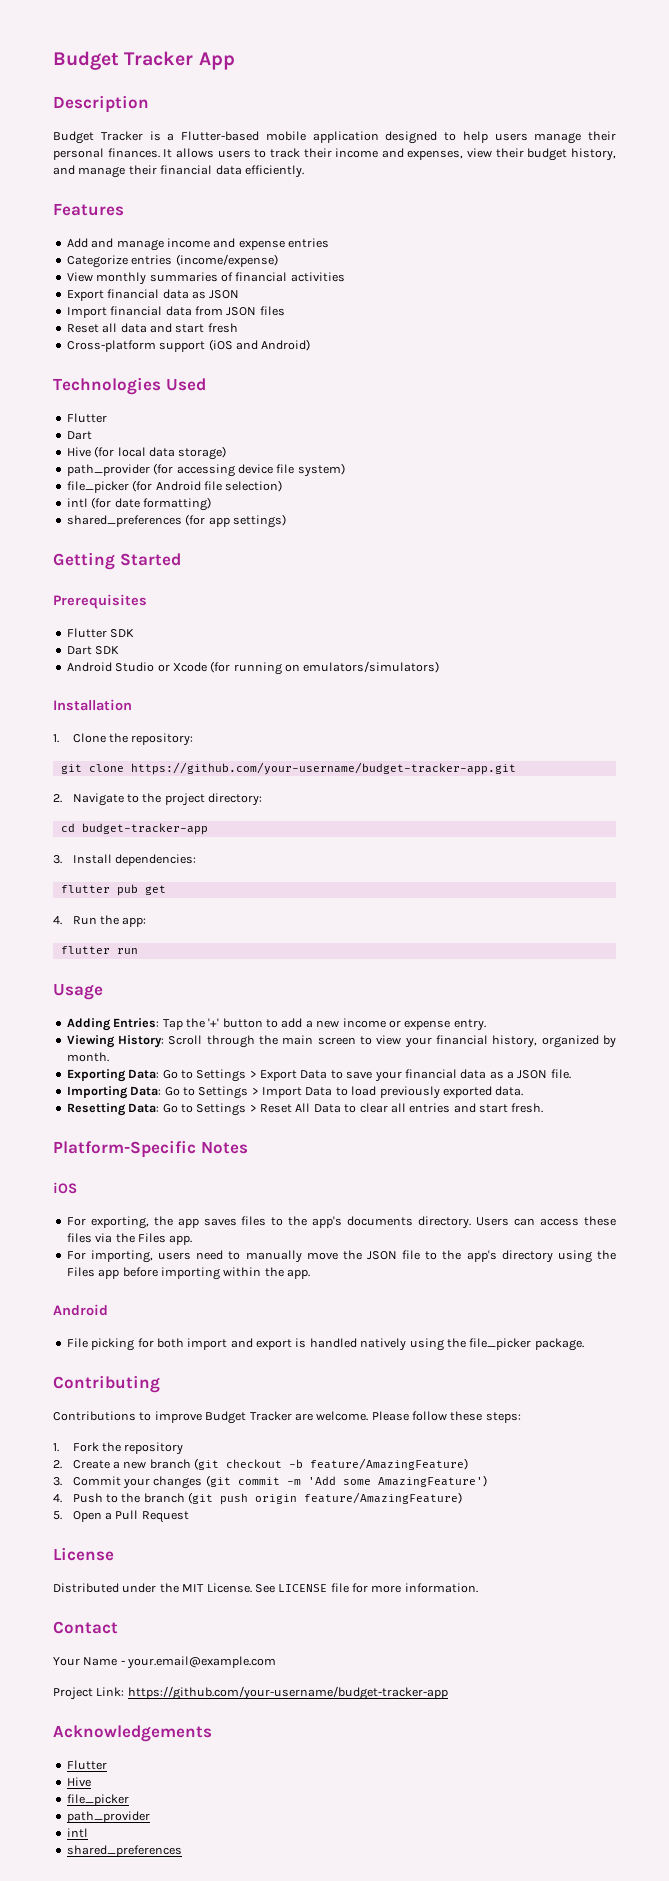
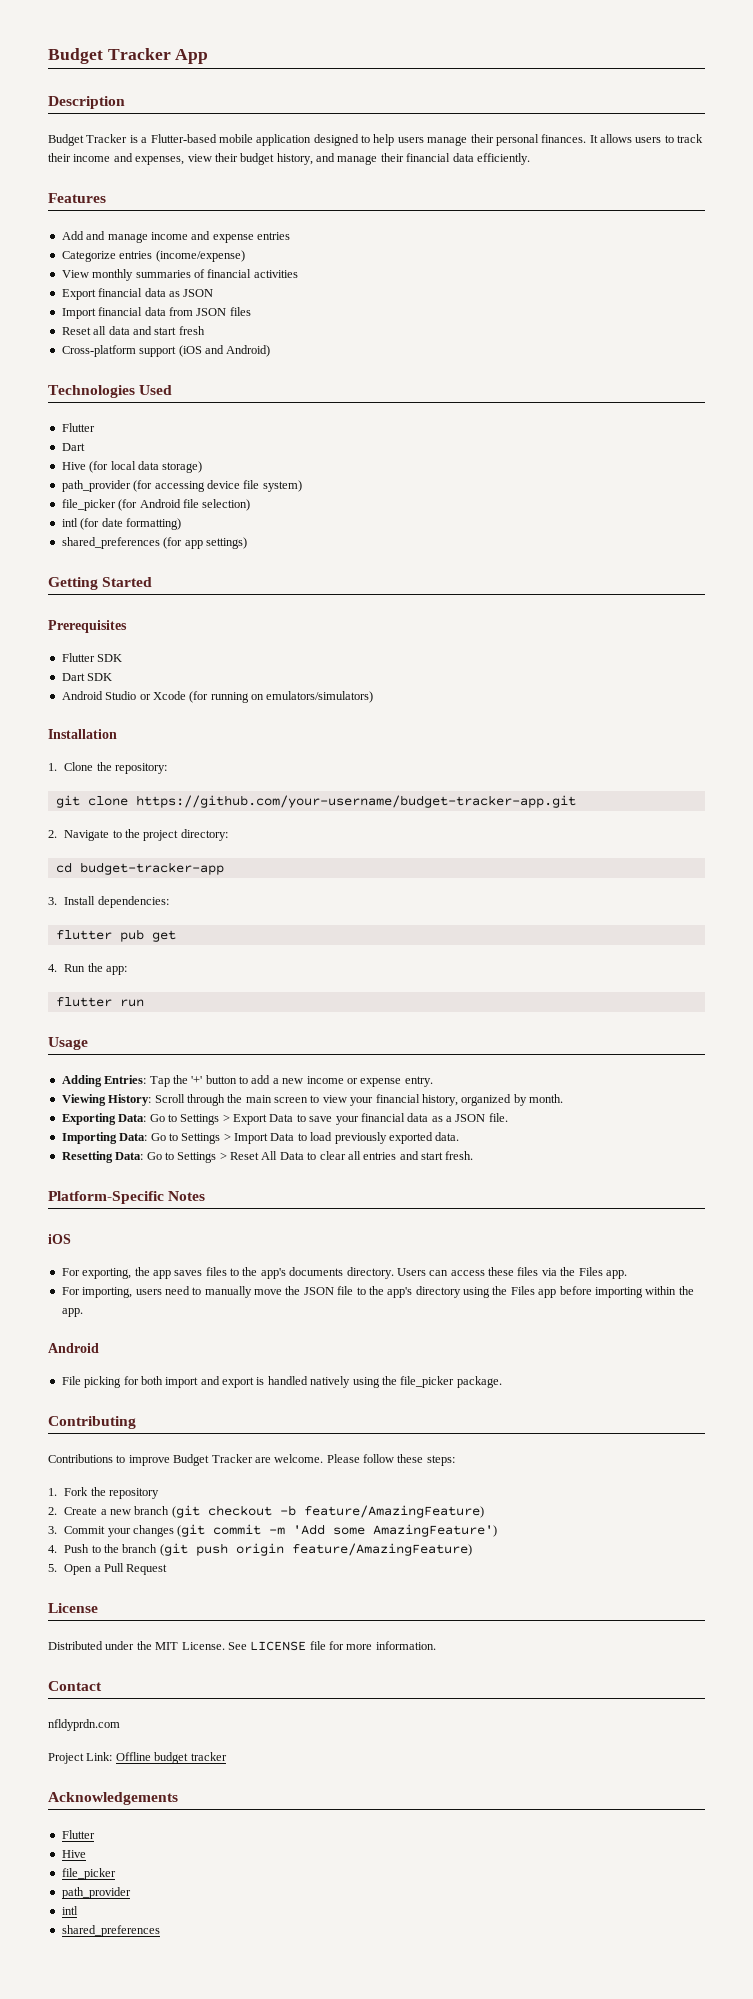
- Your Name - your.email@example.com
+ nfldyprdn.com
- Project Link: https://github.com/your-username/budget-tracker-app
+ Project Link: Offline budget tracker

